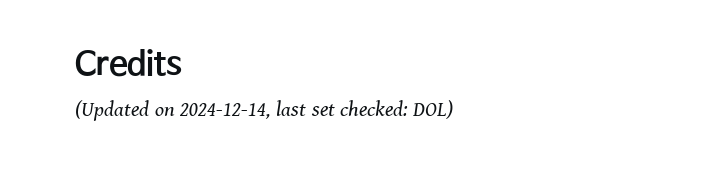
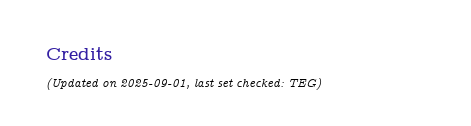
- (Updated on 2024-12-14, last set checked: DOL)
+ (Updated on 2025-09-01, last set checked: TEG)

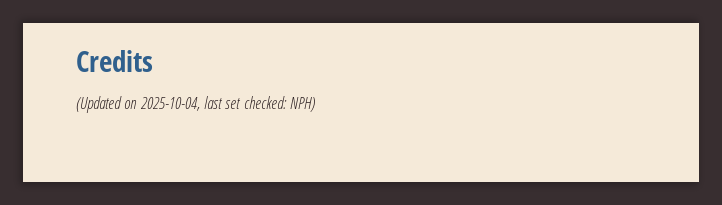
- (Updated on 2025-09-01, last set checked: TEG)
+ (Updated on 2025-10-04, last set checked: NPH)

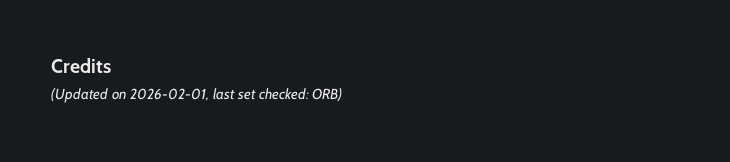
- (Updated on 2025-10-04, last set checked: NPH)
+ (Updated on 2026-02-01, last set checked: ORB)

